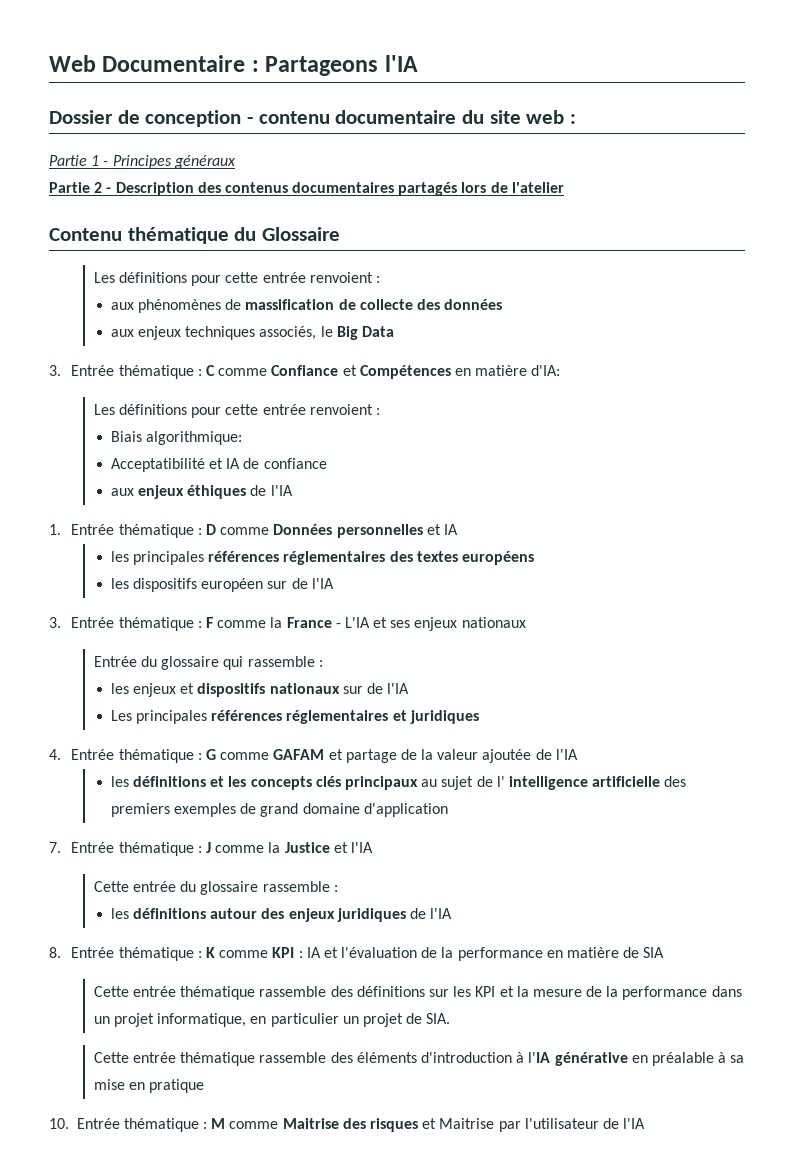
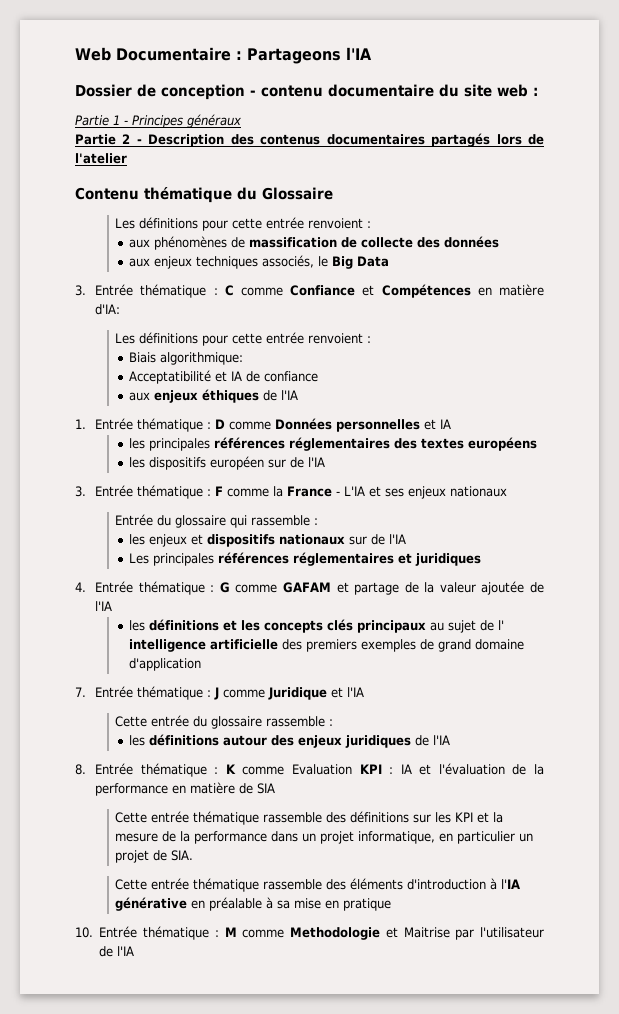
- 7. Entrée thématique : J comme la Justice et l'IA
+ 7. Entrée thématique : J comme Juridique et l'IA
- 8. Entrée thématique : K comme KPI : IA et l'évaluation de la performance en matière de SIA
+ 8. Entrée thématique : K comme Evaluation KPI : IA et l'évaluation de la performance en matière de SIA
- 10. Entrée thématique : M comme Maitrise des risques et Maitrise par l'utilisateur de l'IA
+ 10. Entrée thématique : M comme Methodologie et Maitrise par l'utilisateur de l'IA

